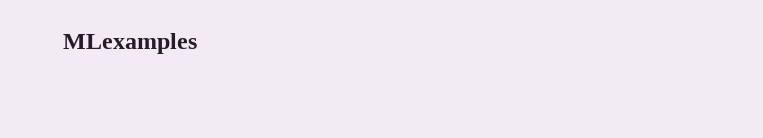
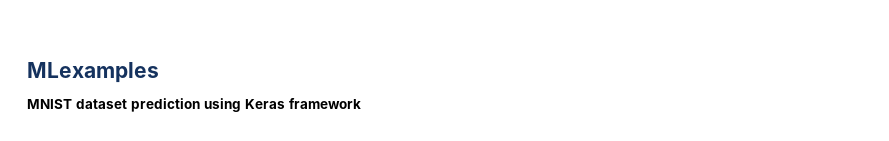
+ MNIST dataset prediction using Keras framework

